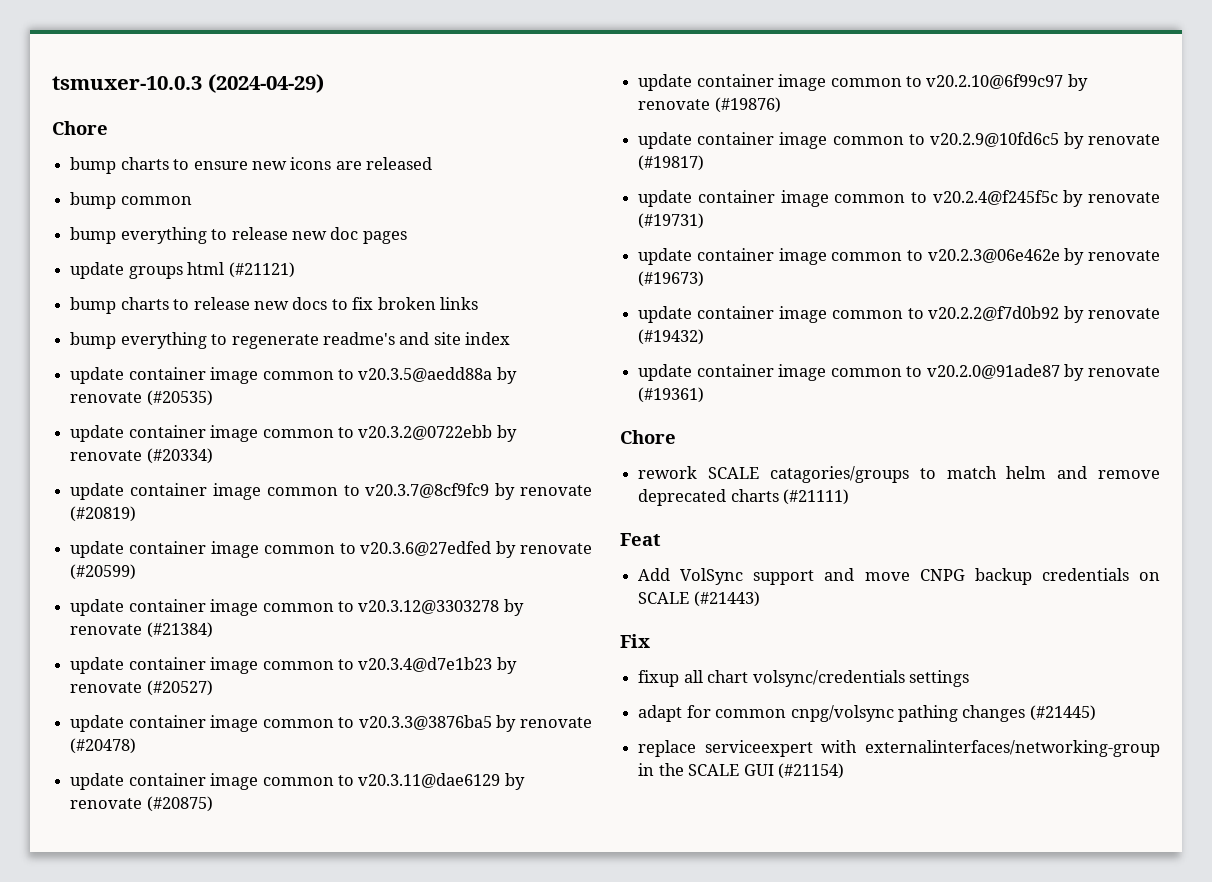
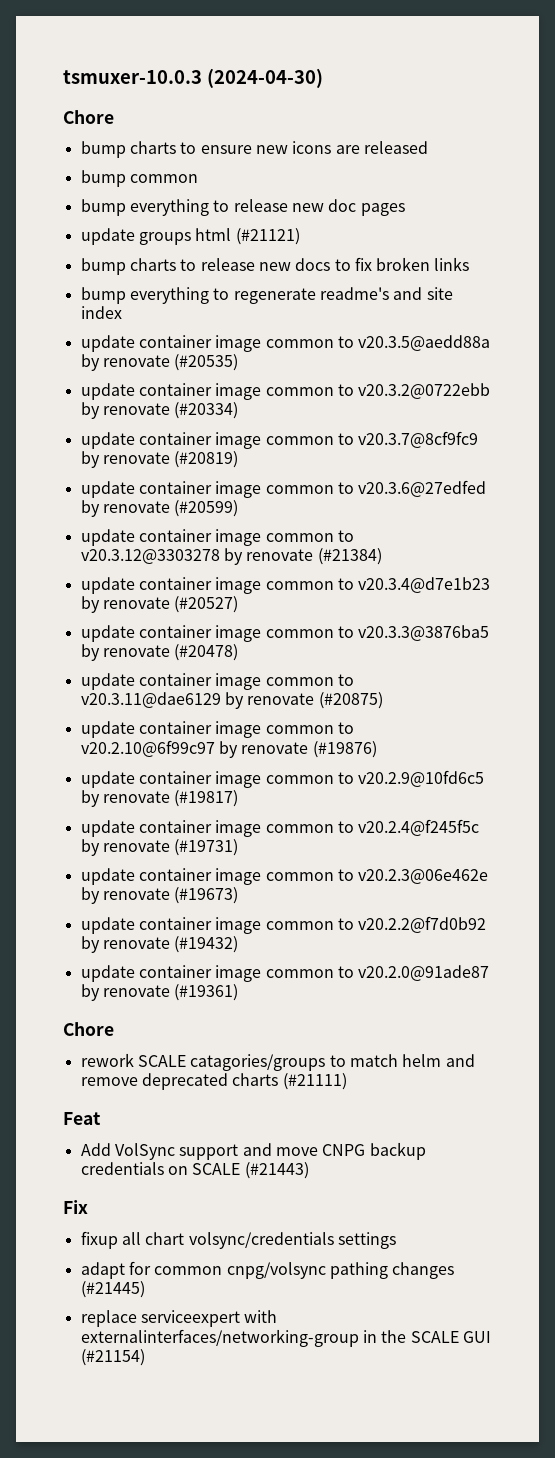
- tsmuxer-10.0.3 (2024-04-29)
+ tsmuxer-10.0.3 (2024-04-30)

